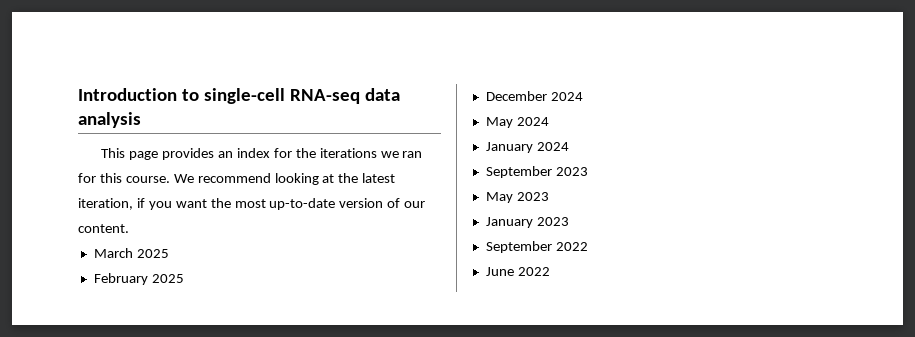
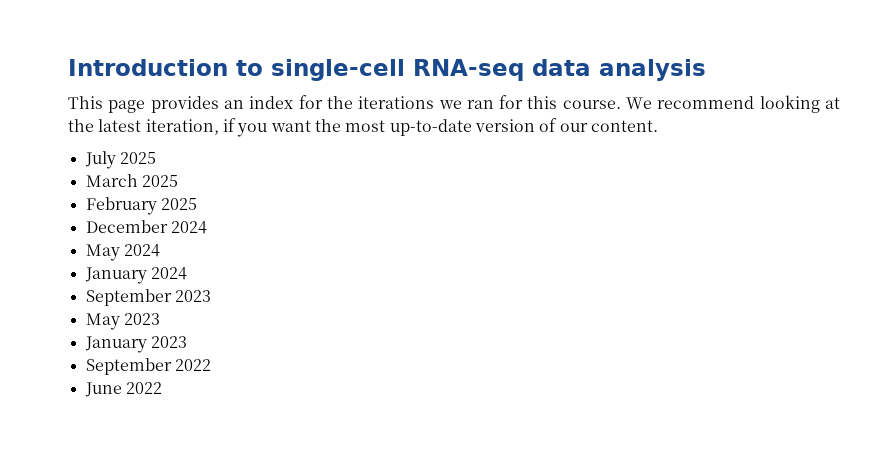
+ July 2025

